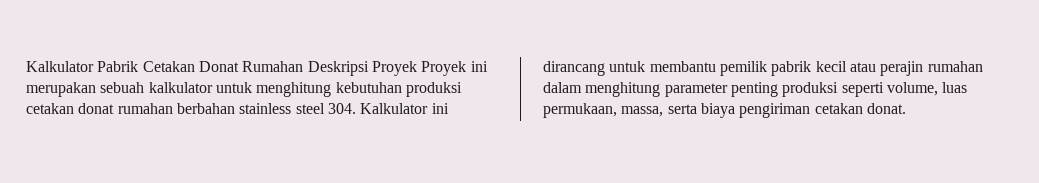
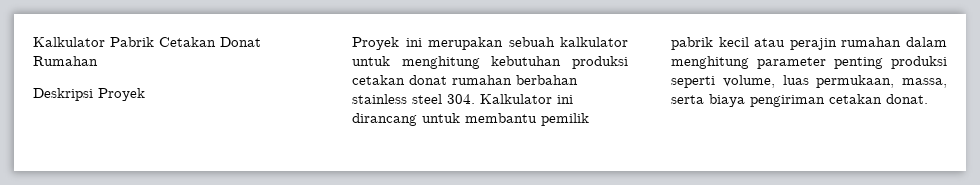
- Kalkulator Pabrik Cetakan Donat Rumahan Deskripsi Proyek Proyek ini merupakan sebuah kalkulator untuk menghitung kebutuhan produksi cetakan donat rumahan berbahan stainless steel 304. Kalkulator ini dirancang untuk membantu pemilik pabrik kecil atau perajin rumahan dalam menghitung parameter penting produksi seperti volume, luas permukaan, massa, serta biaya pengiriman cetakan donat.
+ Kalkulator Pabrik Cetakan Donat Rumahan
+ Deskripsi Proyek
+ Proyek ini merupakan sebuah kalkulator untuk menghitung kebutuhan produksi cetakan donat rumahan berbahan stainless steel 304. Kalkulator ini dirancang untuk membantu pemilik pabrik kecil atau perajin rumahan dalam menghitung parameter penting produksi seperti volume, luas permukaan, massa, serta biaya pengiriman cetakan donat.

